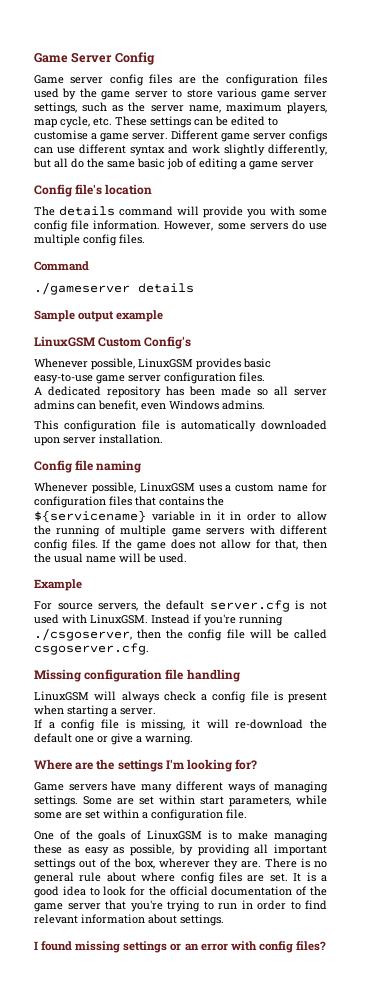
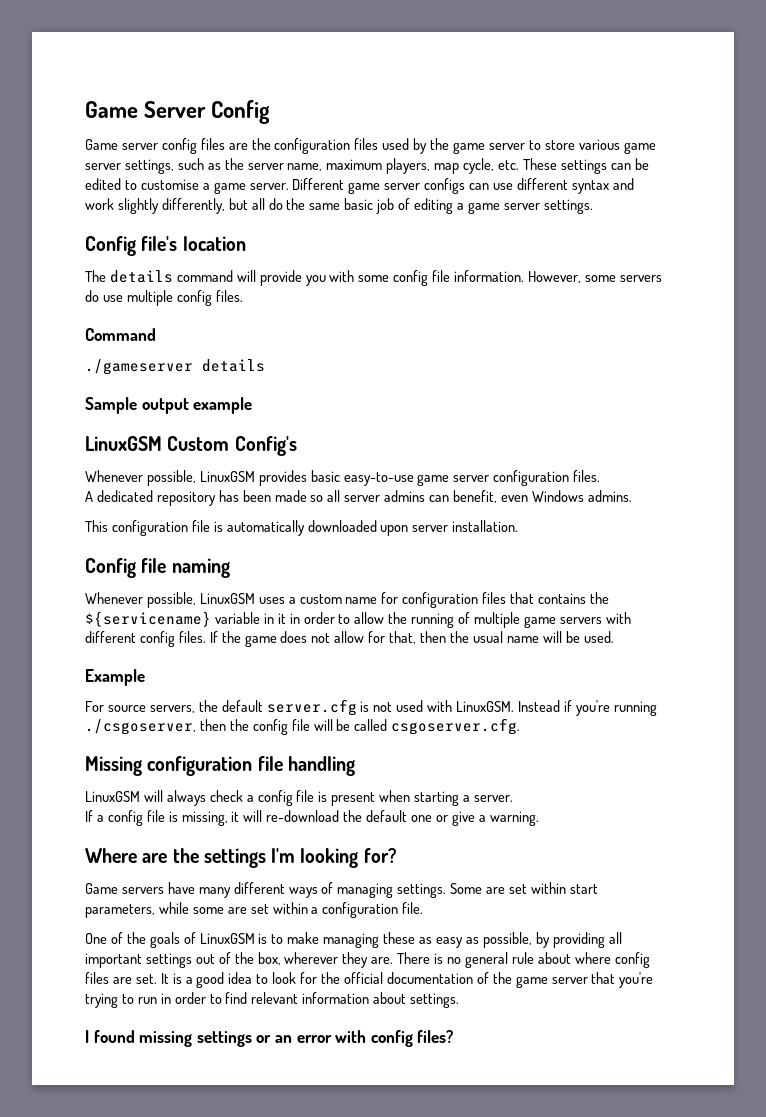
- Different game server configs can use different syntax and work slightly differently, but all do the same basic job of editing a game server
+ Different game server configs can use different syntax and work slightly differently, but all do the same basic job of editing a game server settings.

